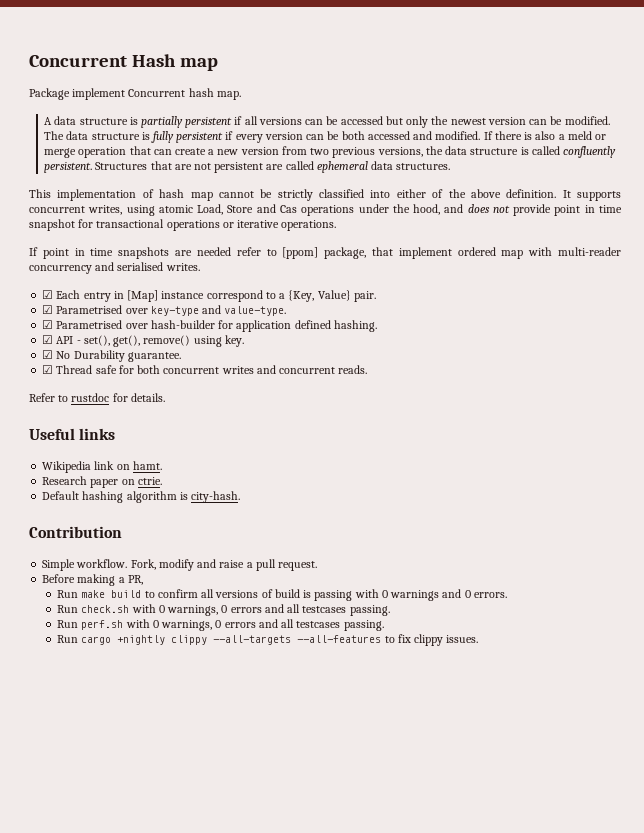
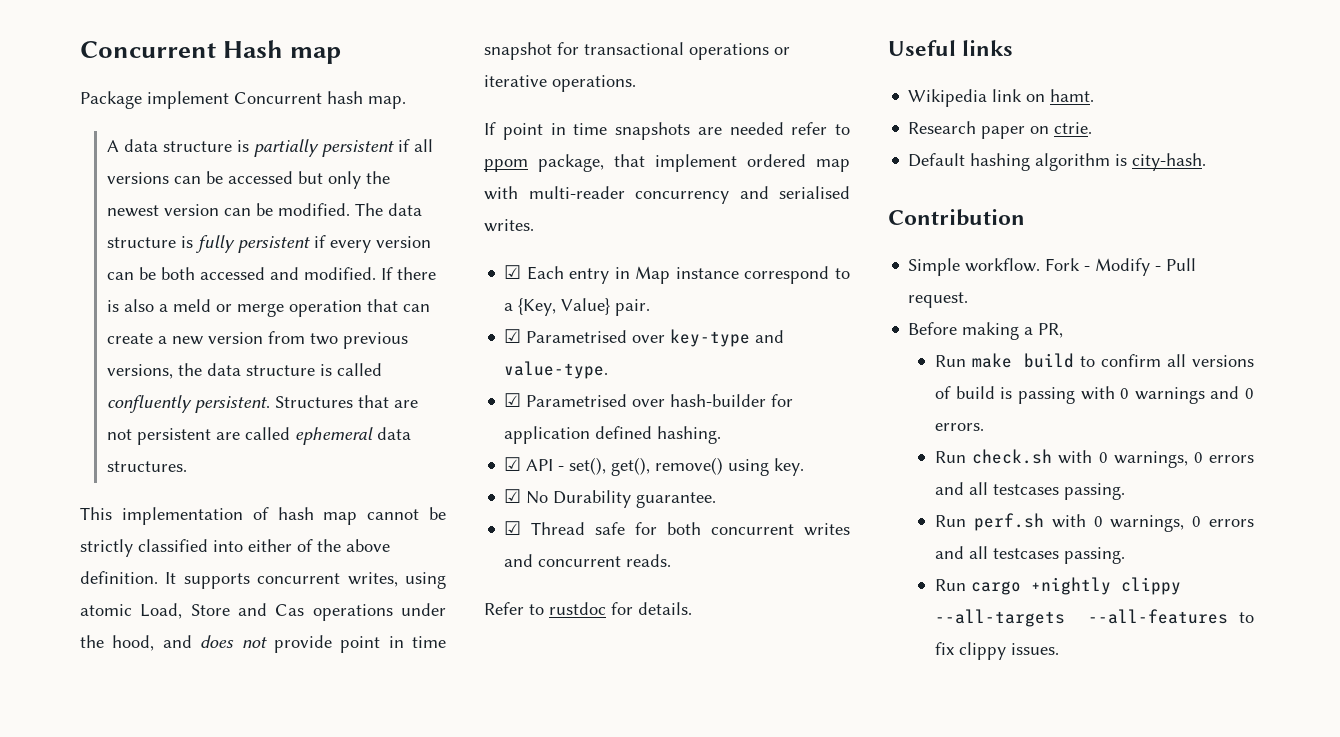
- If point in time snapshots are needed refer to [ppom] package, that implement ordered map with multi-reader concurrency and serialised writes.
+ If point in time snapshots are needed refer to ppom package, that implement ordered map with multi-reader concurrency and serialised writes.
- ☑ Each entry in [Map] instance correspond to a {Key, Value} pair.
+ ☑ Each entry in Map instance correspond to a {Key, Value} pair.
- Fork, modify and raise a pull request.
+ Fork - Modify - Pull request.

